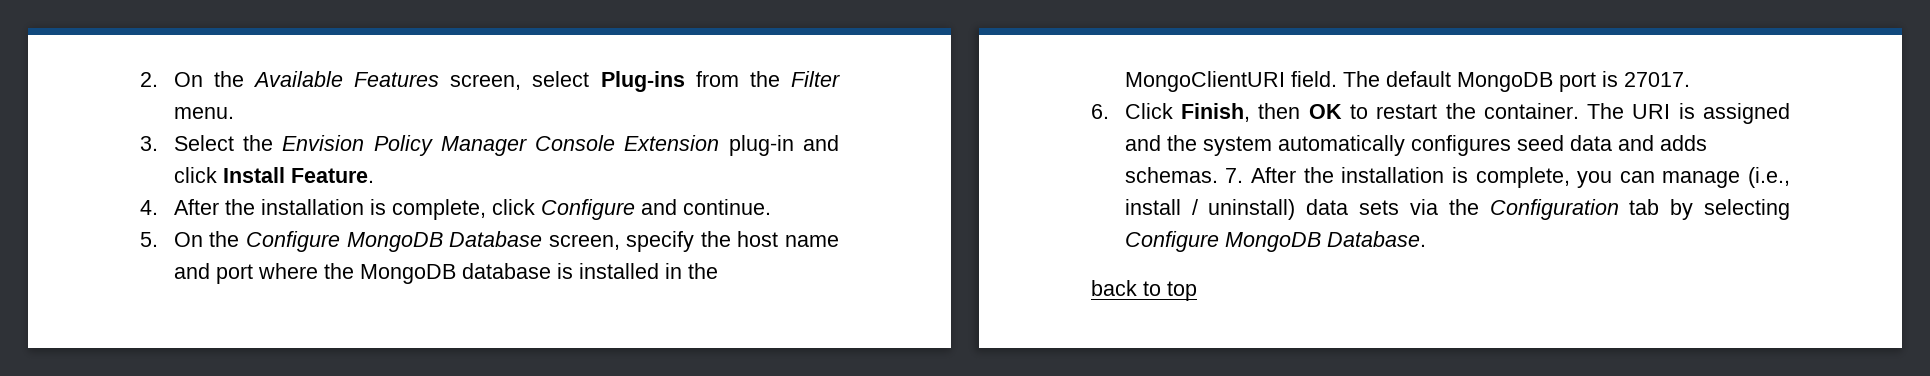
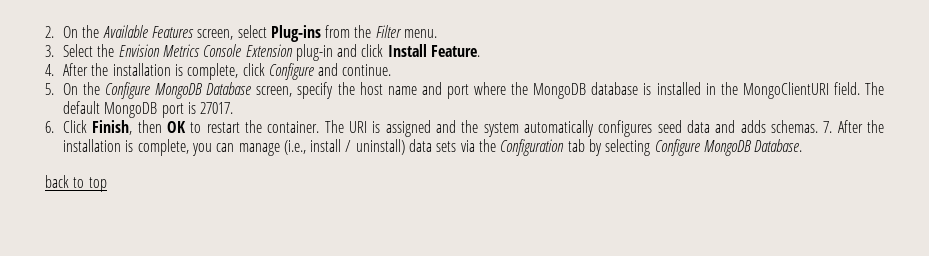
- 3. Select the Envision Policy Manager Console Extension plug-in and click Install Feature.
+ 3. Select the Envision Metrics Console Extension plug-in and click Install Feature.

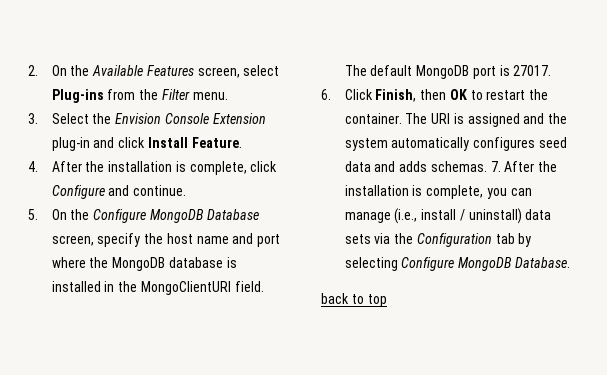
- 3. Select the Envision Metrics Console Extension plug-in and click Install Feature.
+ 3. Select the Envision Console Extension plug-in and click Install Feature.

